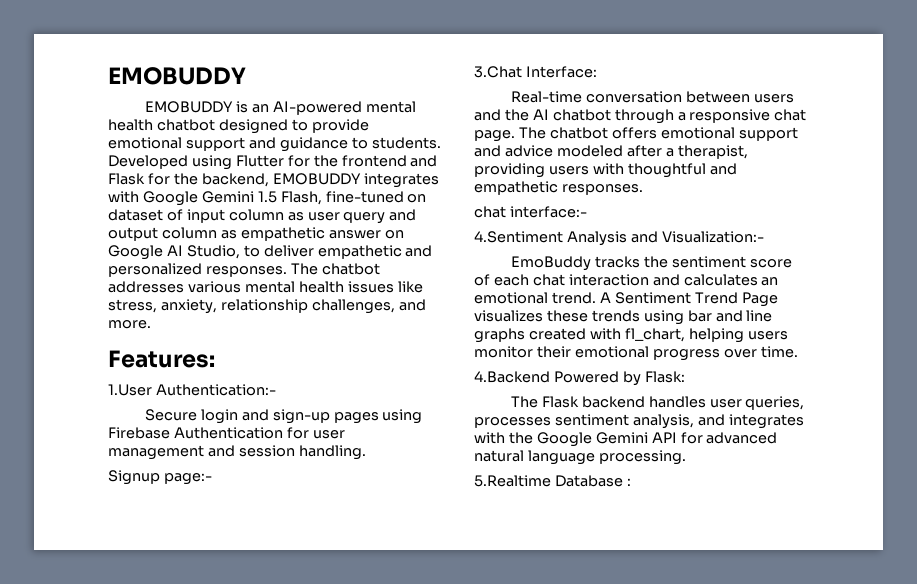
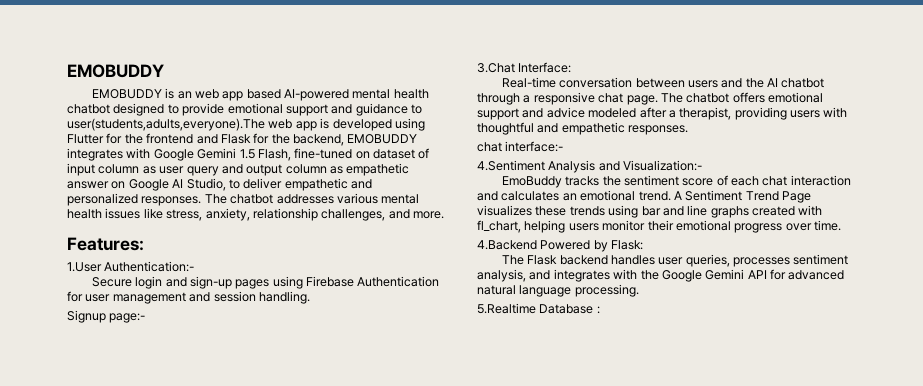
- EMOBUDDY is an AI-powered mental health chatbot designed to provide emotional support and guidance to students. Developed using Flutter for the frontend and Flask for the backend, EMOBUDDY integrates with Google Gemini 1.5 Flash, fine-tuned on dataset of input column as user query and output column as empathetic answer on Google AI Studio, to deliver empathetic and personalized responses.
+ EMOBUDDY is an web app based AI-powered mental health chatbot designed to provide emotional support and guidance to user(students,adults,everyone).The web app is developed using Flutter for the frontend and Flask for the backend, EMOBUDDY integrates with Google Gemini 1.5 Flash, fine-tuned on dataset of input column as user query and output column as empathetic answer on Google AI Studio, to deliver empathetic and personalized responses.

